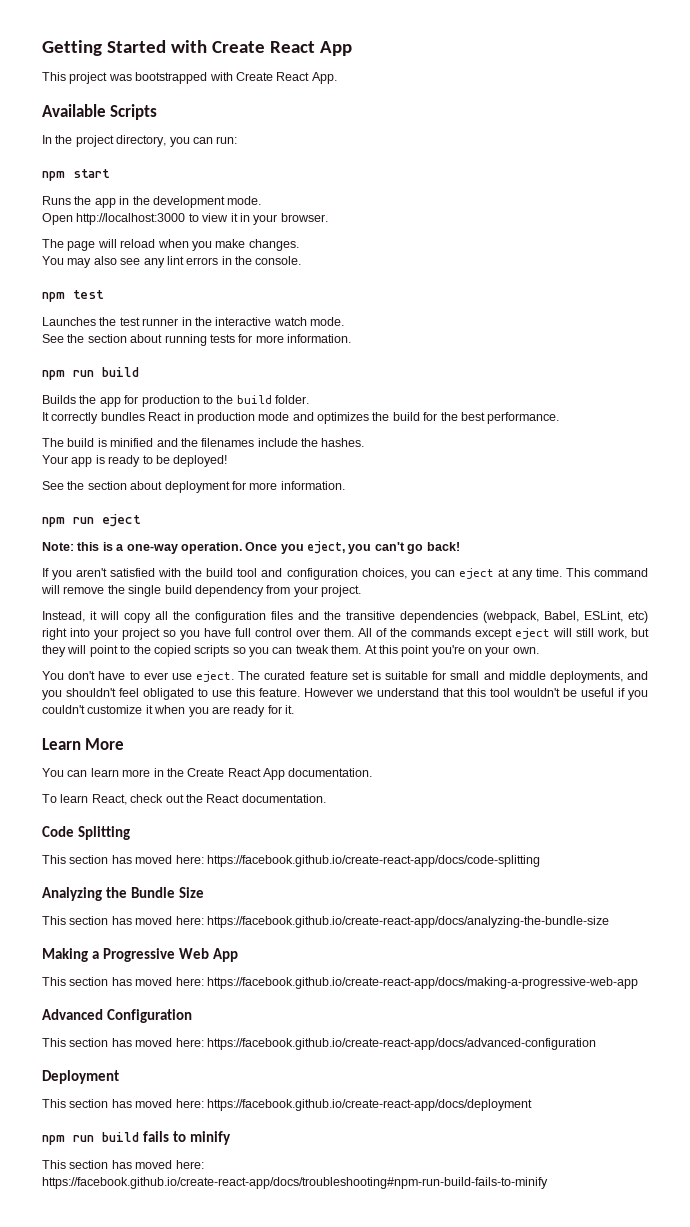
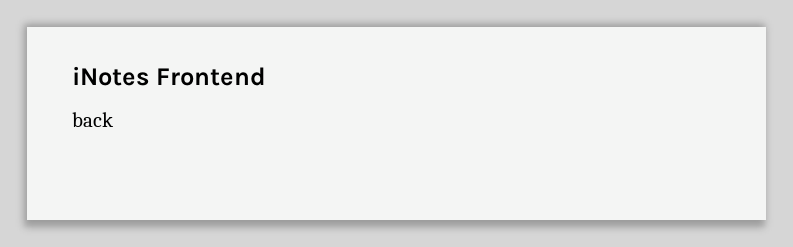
- Getting Started with Create React App
- This project was bootstrapped with Create React App.
- Available Scripts
- In the project directory, you can run:
- npm start
- Runs the app in the development mode.
- Open http://localhost:3000 to view it in your browser.
- The page will reload when you make changes.
- You may also see any lint errors in the console.
- npm test
- Launches the test runner in the interactive watch mode.
- See the section about running tests for more information.
- npm run build
- Builds the app for production to the build folder.
- It correctly bundles React in production mode and optimizes the build for the best performance.
- The build is minified and the filenames include the hashes.
- Your app is ready to be deployed!
- See the section about deployment for more information.
- npm run eject
- Note: this is a one-way operation. Once you eject, you can't go back!
- If you aren't satisfied with the build tool and configuration choices, you can eject at any time. This command will remove the single build dependency from your project.
- Instead, it will copy all the configuration files and the transitive dependencies (webpack, Babel, ESLint, etc) right into your project so you have full control over them. All of the commands except eject will still work, but they will point to the copied scripts so you can tweak them. At this point you're on your own.
- You don't have to ever use eject. The curated feature set is suitable for small and middle deployments, and you shouldn't feel obligated to use this feature. However we understand that this tool wouldn't be useful if you couldn't customize it when you are ready for it.
- Learn More
- You can learn more in the Create React App documentation.
- To learn React, check out the React documentation.
- Code Splitting
- This section has moved here: https://facebook.github.io/create-react-app/docs/code-splitting
- Analyzing the Bundle Size
- This section has moved here: https://facebook.github.io/create-react-app/docs/analyzing-the-bundle-size
- Making a Progressive Web App
- This section has moved here: https://facebook.github.io/create-react-app/docs/making-a-progressive-web-app
- Advanced Configuration
- This section has moved here: https://facebook.github.io/create-react-app/docs/advanced-configuration
- Deployment
- This section has moved here: https://facebook.github.io/create-react-app/docs/deployment
- npm run build fails to minify
- This section has moved here: https://facebook.github.io/create-react-app/docs/troubleshooting#npm-run-build-fails-to-minify
+ iNotes Frontend
+ back

